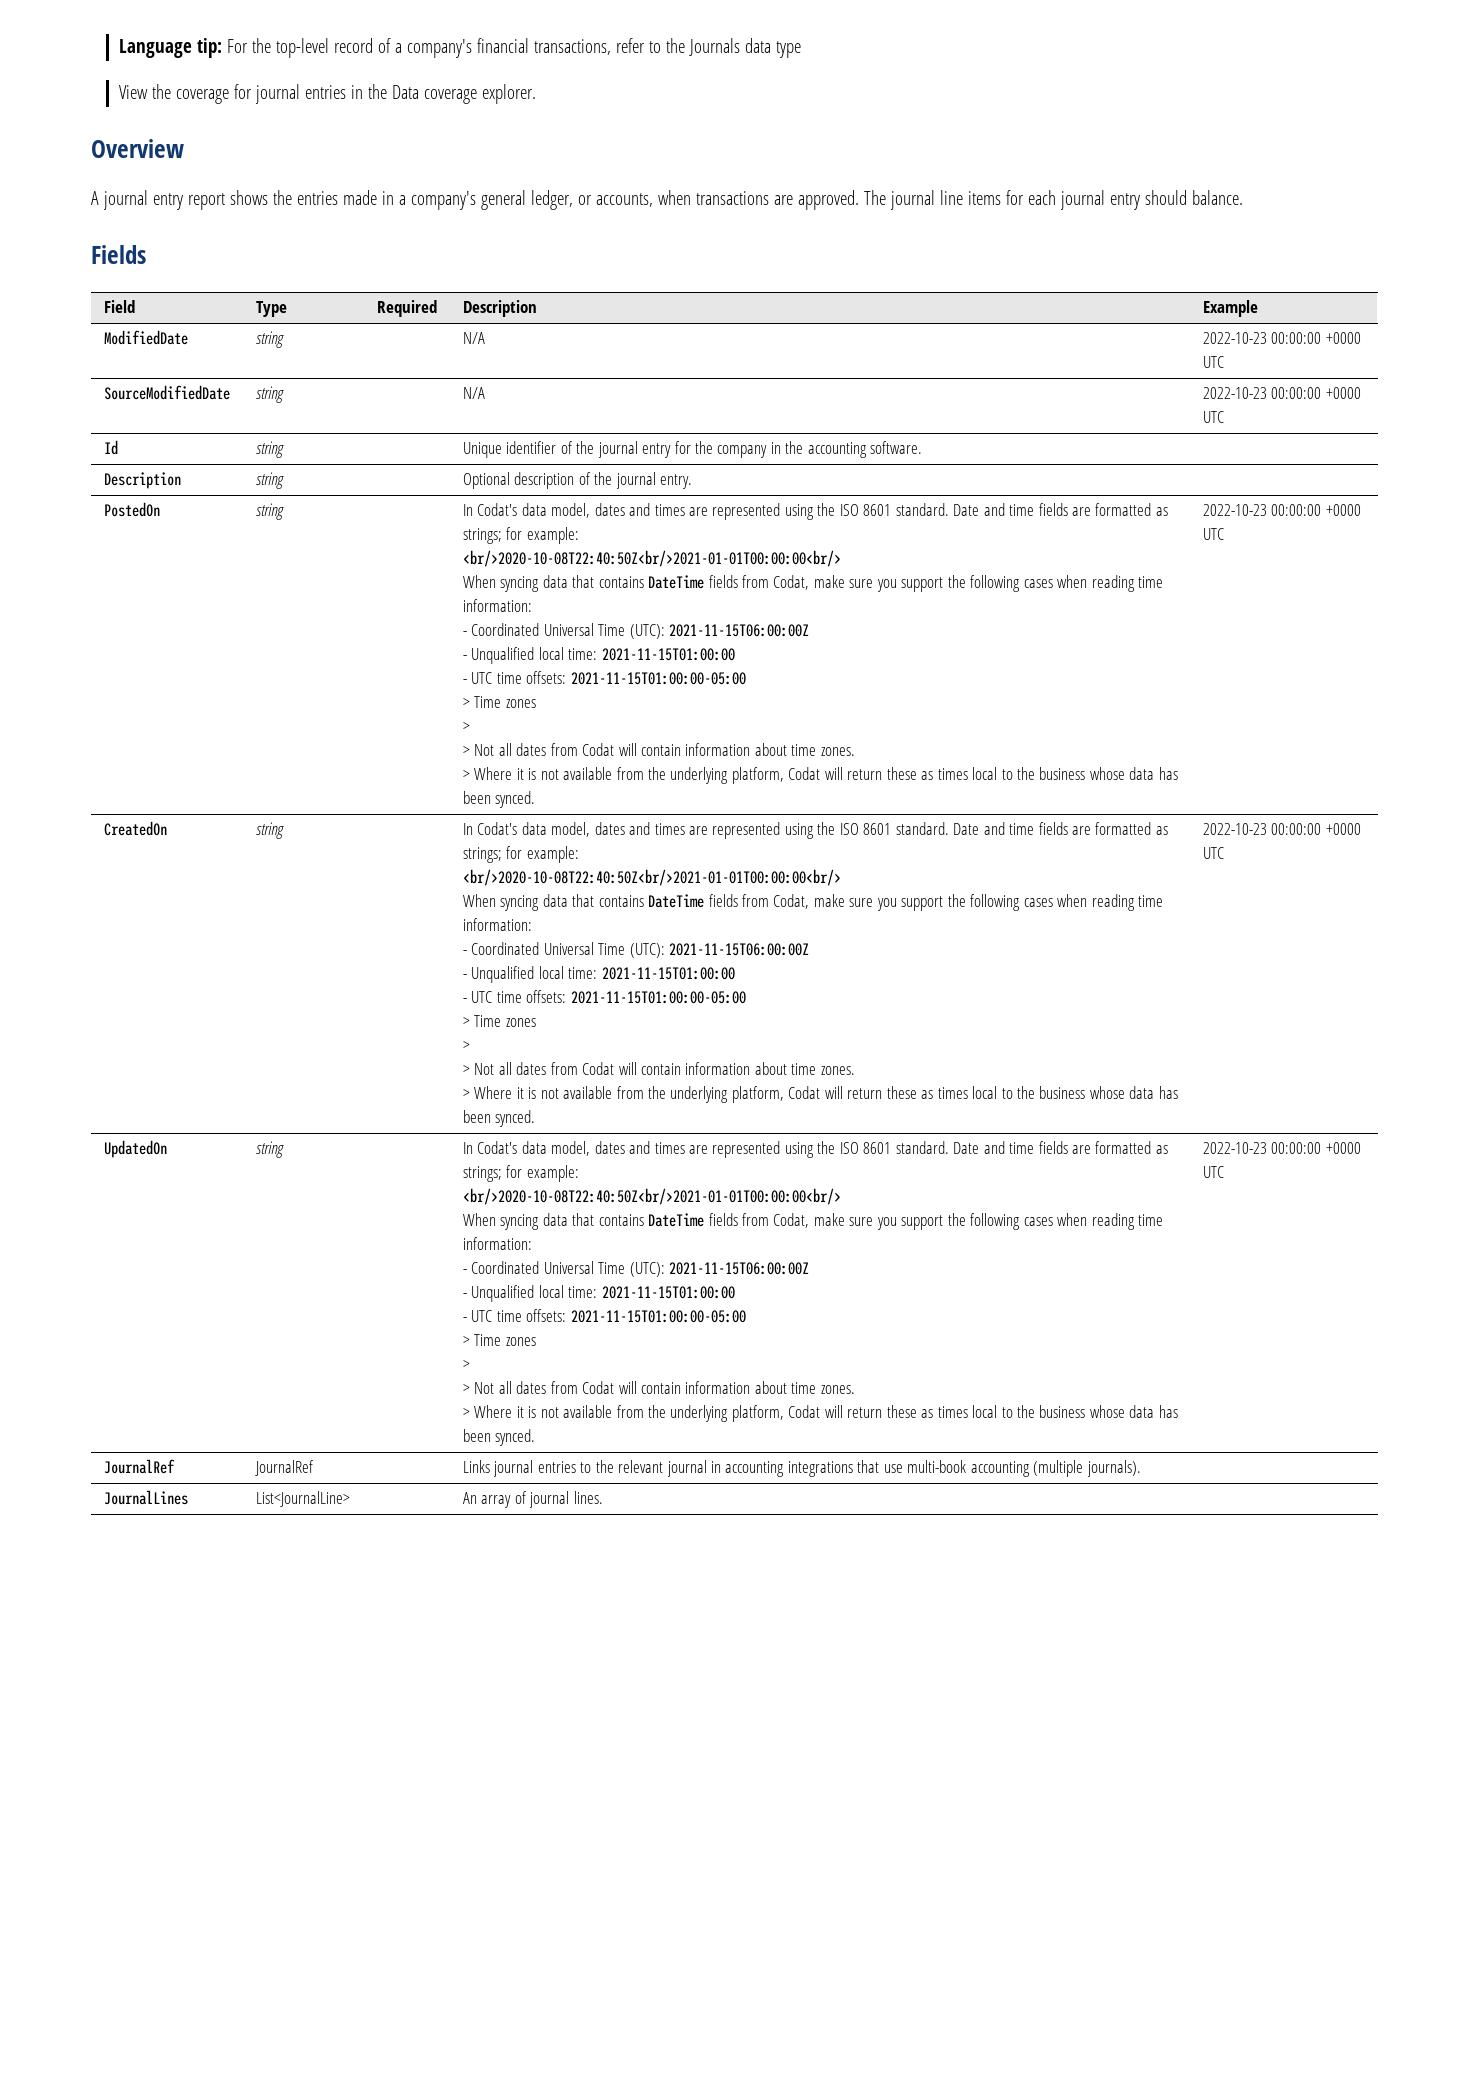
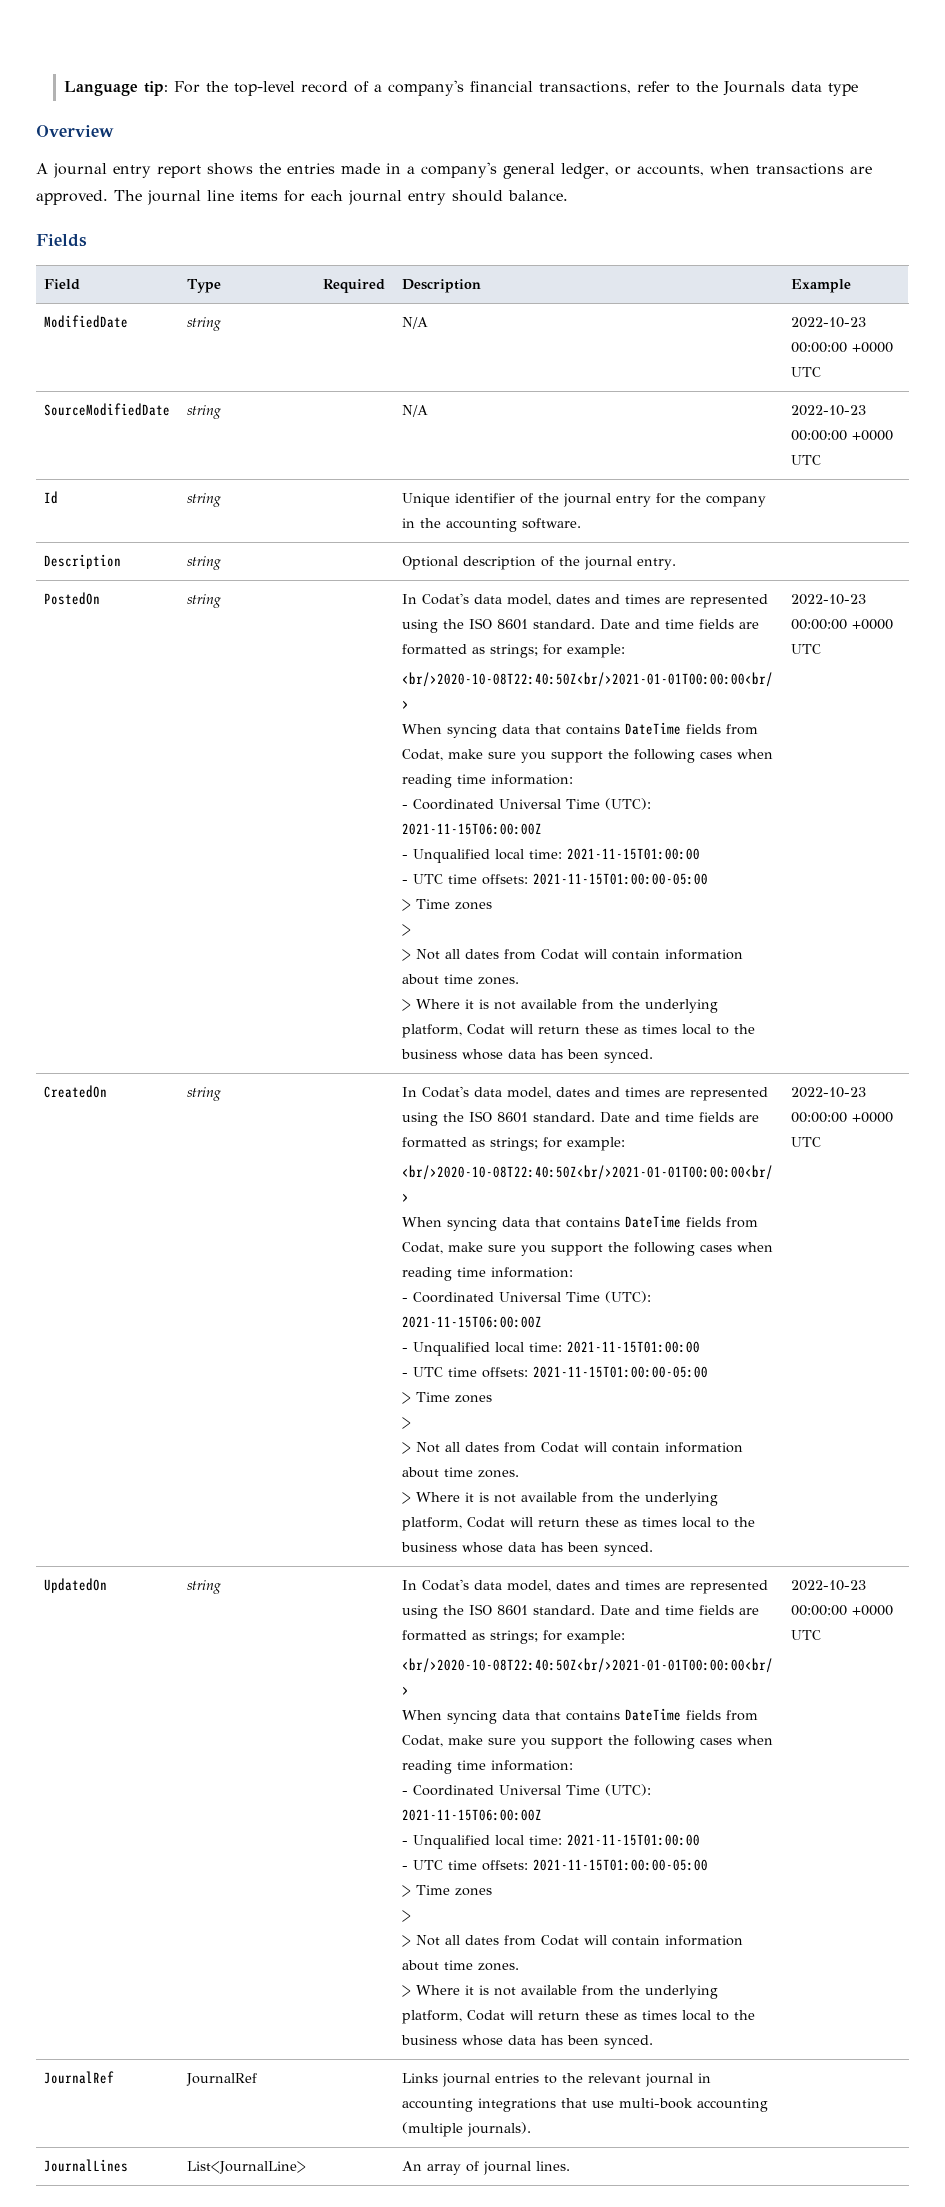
- View the coverage for journal entries in the Data coverage explorer.

